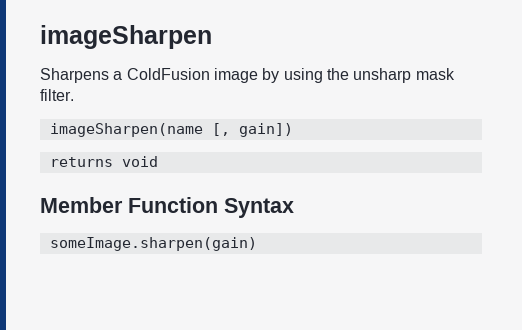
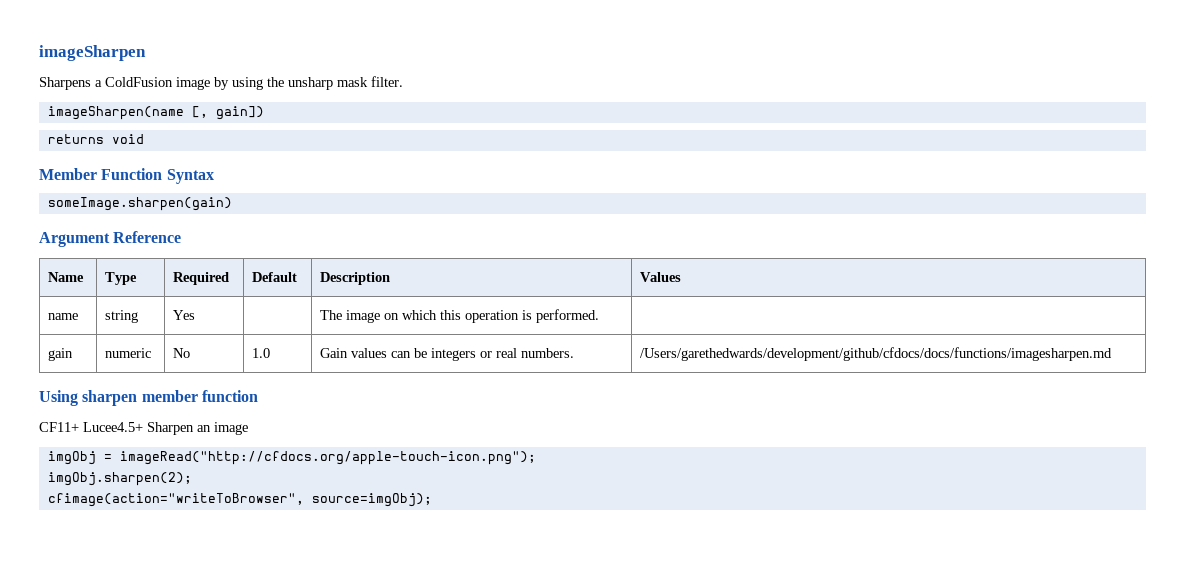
+ Argument Reference
+ Name | Type | Required | Default | Description | Values
+ name | string | Yes | | The image on which this operation is performed. |
+ gain | numeric | No | 1.0 | Gain values can be integers or real numbers. | /Users/garethedwards/development/github/cfdocs/docs/functions/imagesharpen.md
+ Using sharpen member function
+ CF11+ Lucee4.5+ Sharpen an image
+ imgObj = imageRead("http://cfdocs.org/apple-touch-icon.png");
+ imgObj.sharpen(2);
+ cfimage(action="writeToBrowser", source=imgObj);

